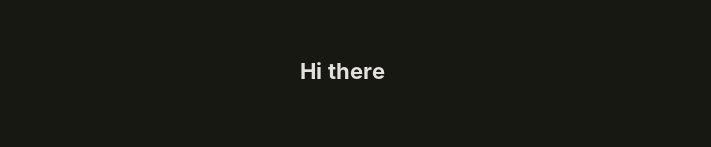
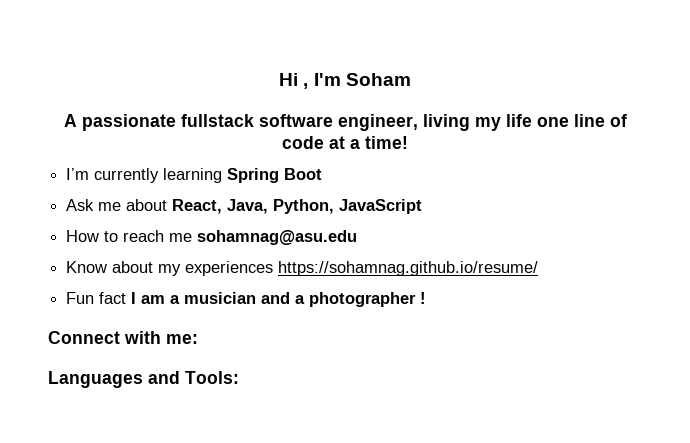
- Hi there
+ Hi , I'm Soham
+ A passionate fullstack software engineer, living my life one line of code at a time!
+ I’m currently learning Spring Boot
+ Ask me about React, Java, Python, JavaScript
+ How to reach me sohamnag@asu.edu
+ Know about my experiences https://sohamnag.github.io/resume/
+ Fun fact I am a musician and a photographer !
+ Connect with me:
+ Languages and Tools:

